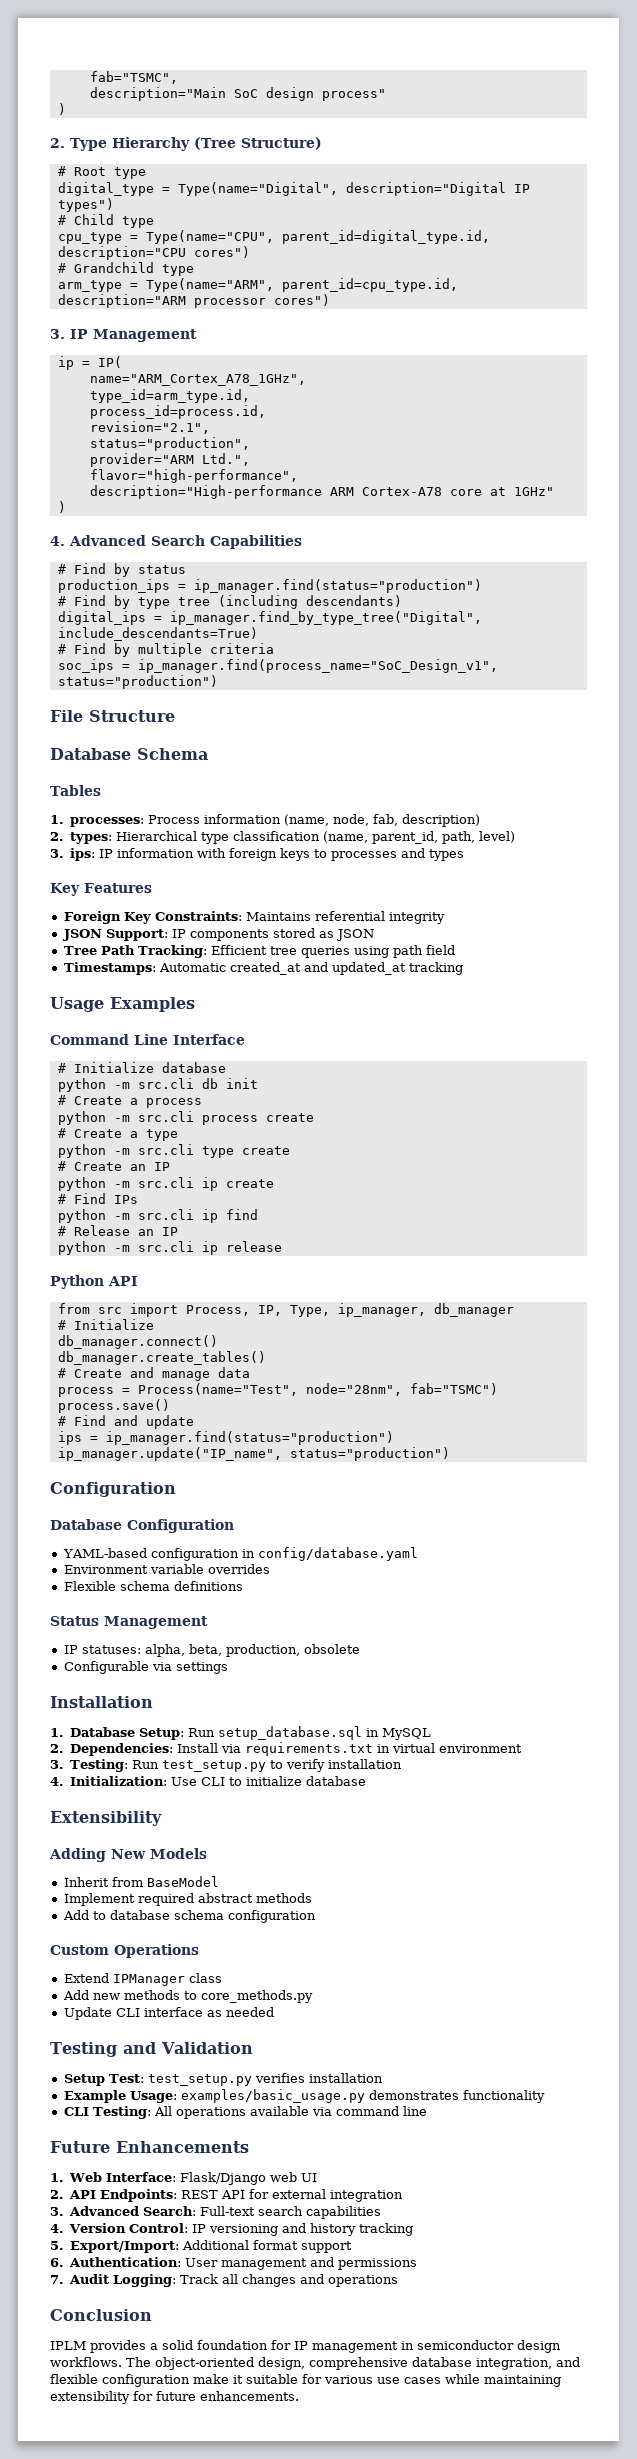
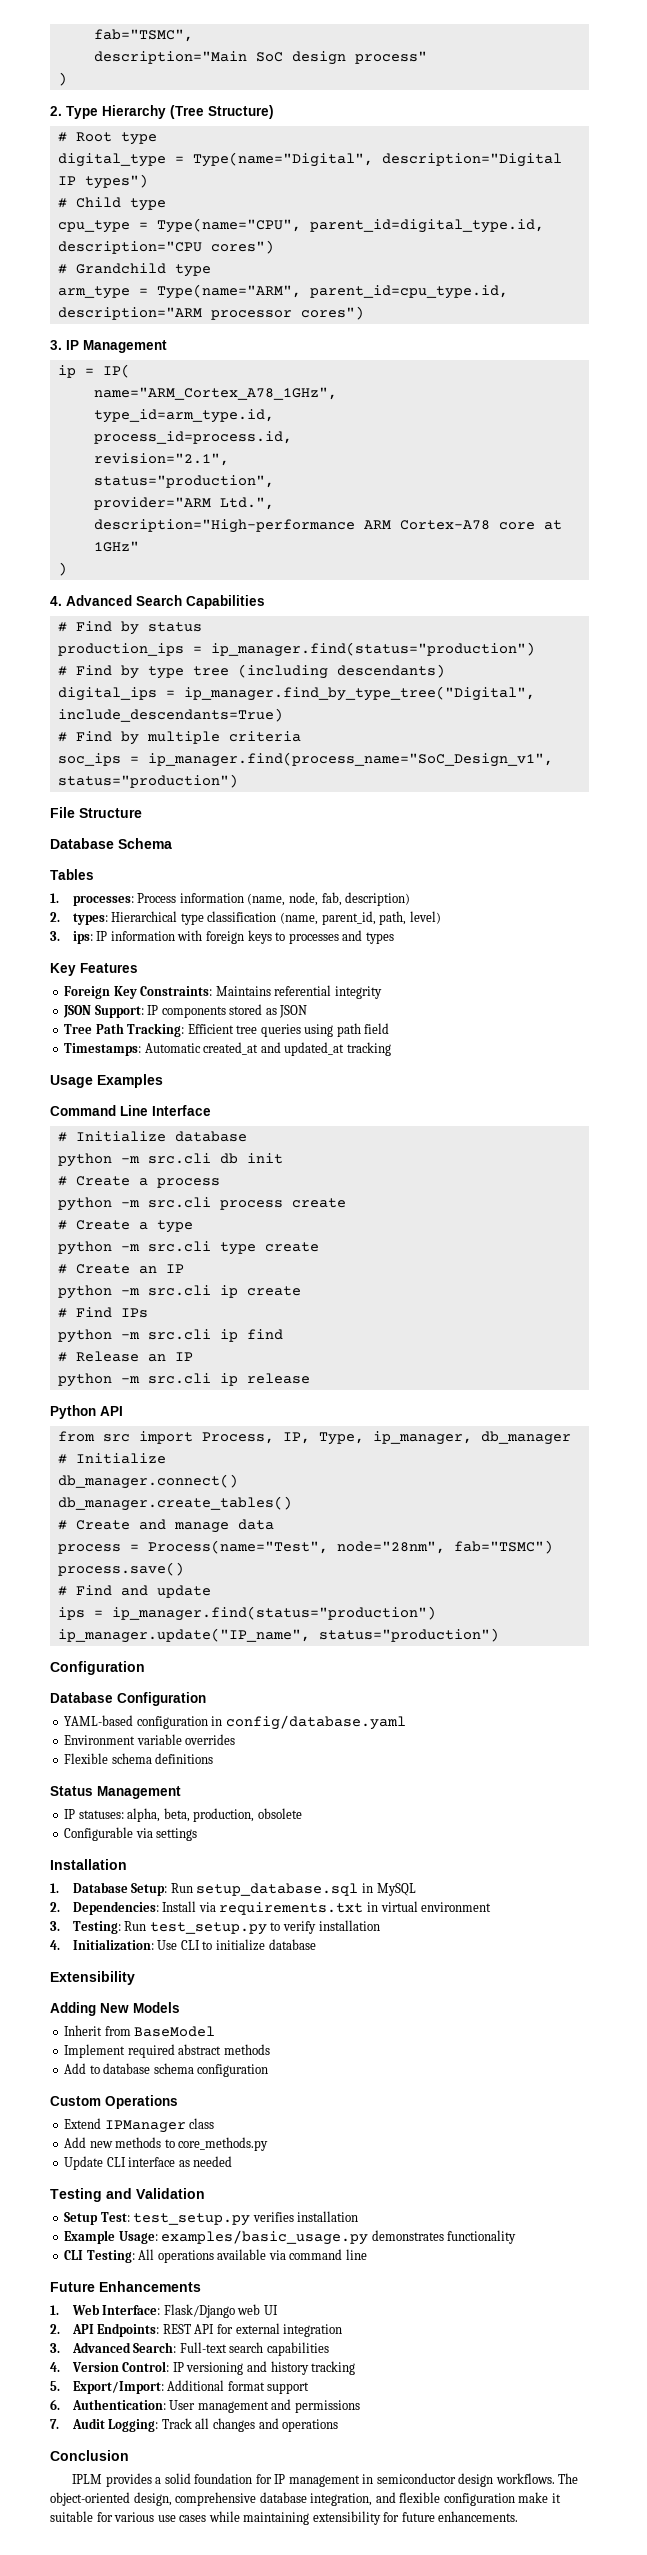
- flavor="high-performance",

